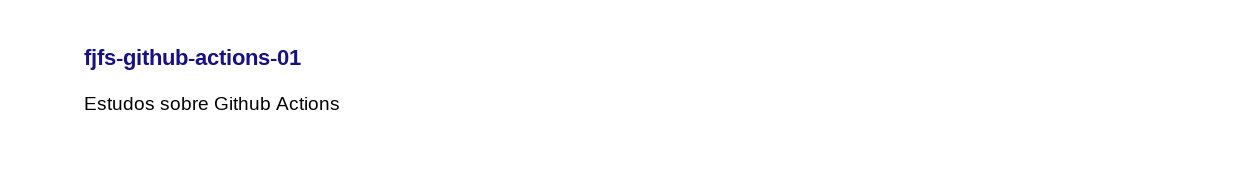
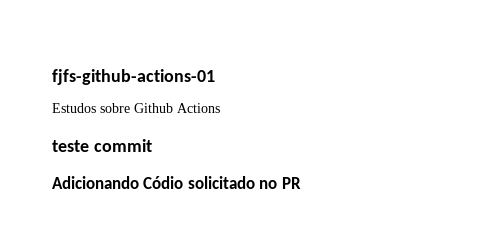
+ teste commit
+ Adicionando Códio solicitado no PR

